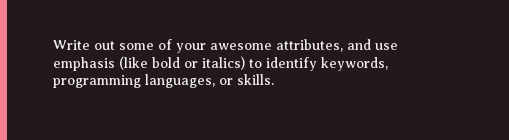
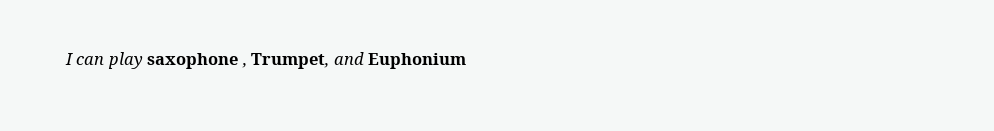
- Write out some of your awesome attributes, and use emphasis (like bold or italics) to identify keywords, programming languages, or skills.
+ I can play saxophone , Trumpet, and Euphonium

